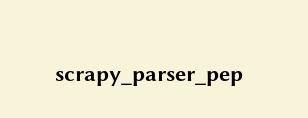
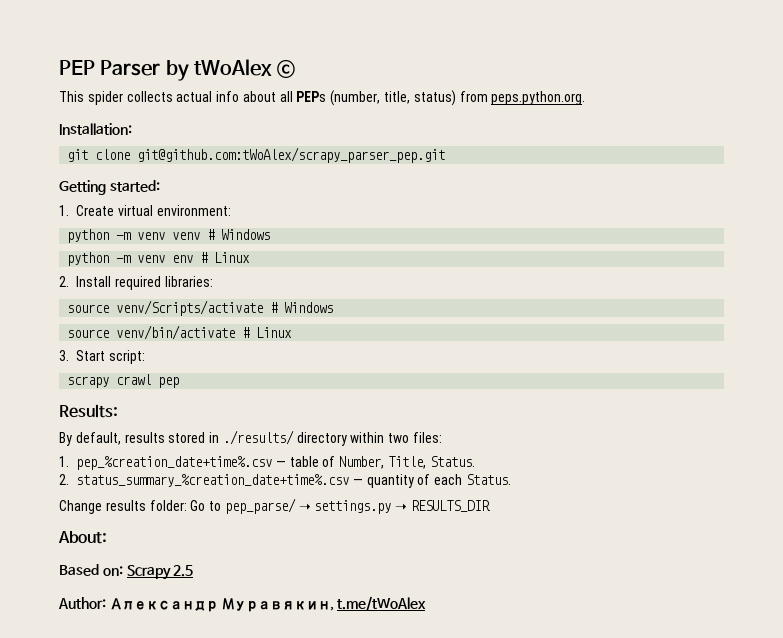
- scrapy_parser_pep
+ PEP Parser by tWoAlex ⓒ
+ This spider collects actual info about all PEPs (number, title, status) from peps.python.org.
+ Installation:
+ git clone git@github.com:tWoAlex/scrapy_parser_pep.git
+ Getting started:
+ 1. Create virtual environment:
+ python -m venv venv # Windows
+ python -m venv env # Linux
+ 2. Install required libraries:
+ source venv/Scripts/activate # Windows
+ source venv/bin/activate # Linux
+ 3. Start script:
+ scrapy crawl pep
+ Results:
+ By default, results stored in ./results/ directory within two files:
+ 1. pep_%creation_date+time%.csv — table of Number, Title, Status.
+ 2. status_summary_%creation_date+time%.csv — quantity of each Status.
+ Change results folder: Go to pep_parse/ ➝ settings.py ➝ RESULTS_DIR.
+ About:
+ Based on: Scrapy 2.5
+ Author: Александр Муравякин, t.me/tWoAlex

